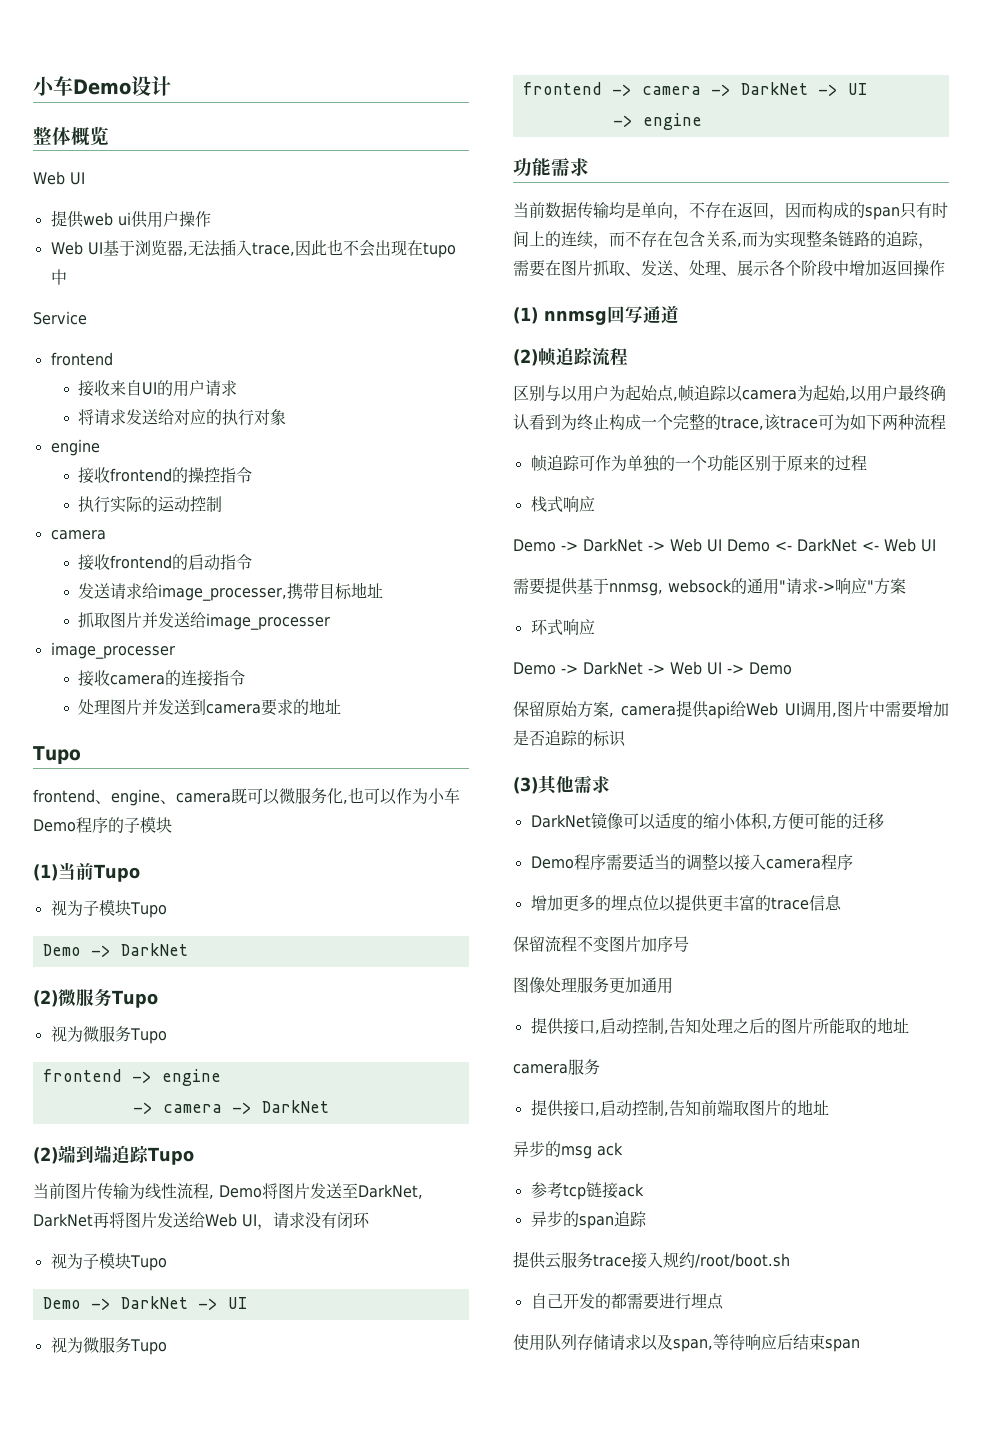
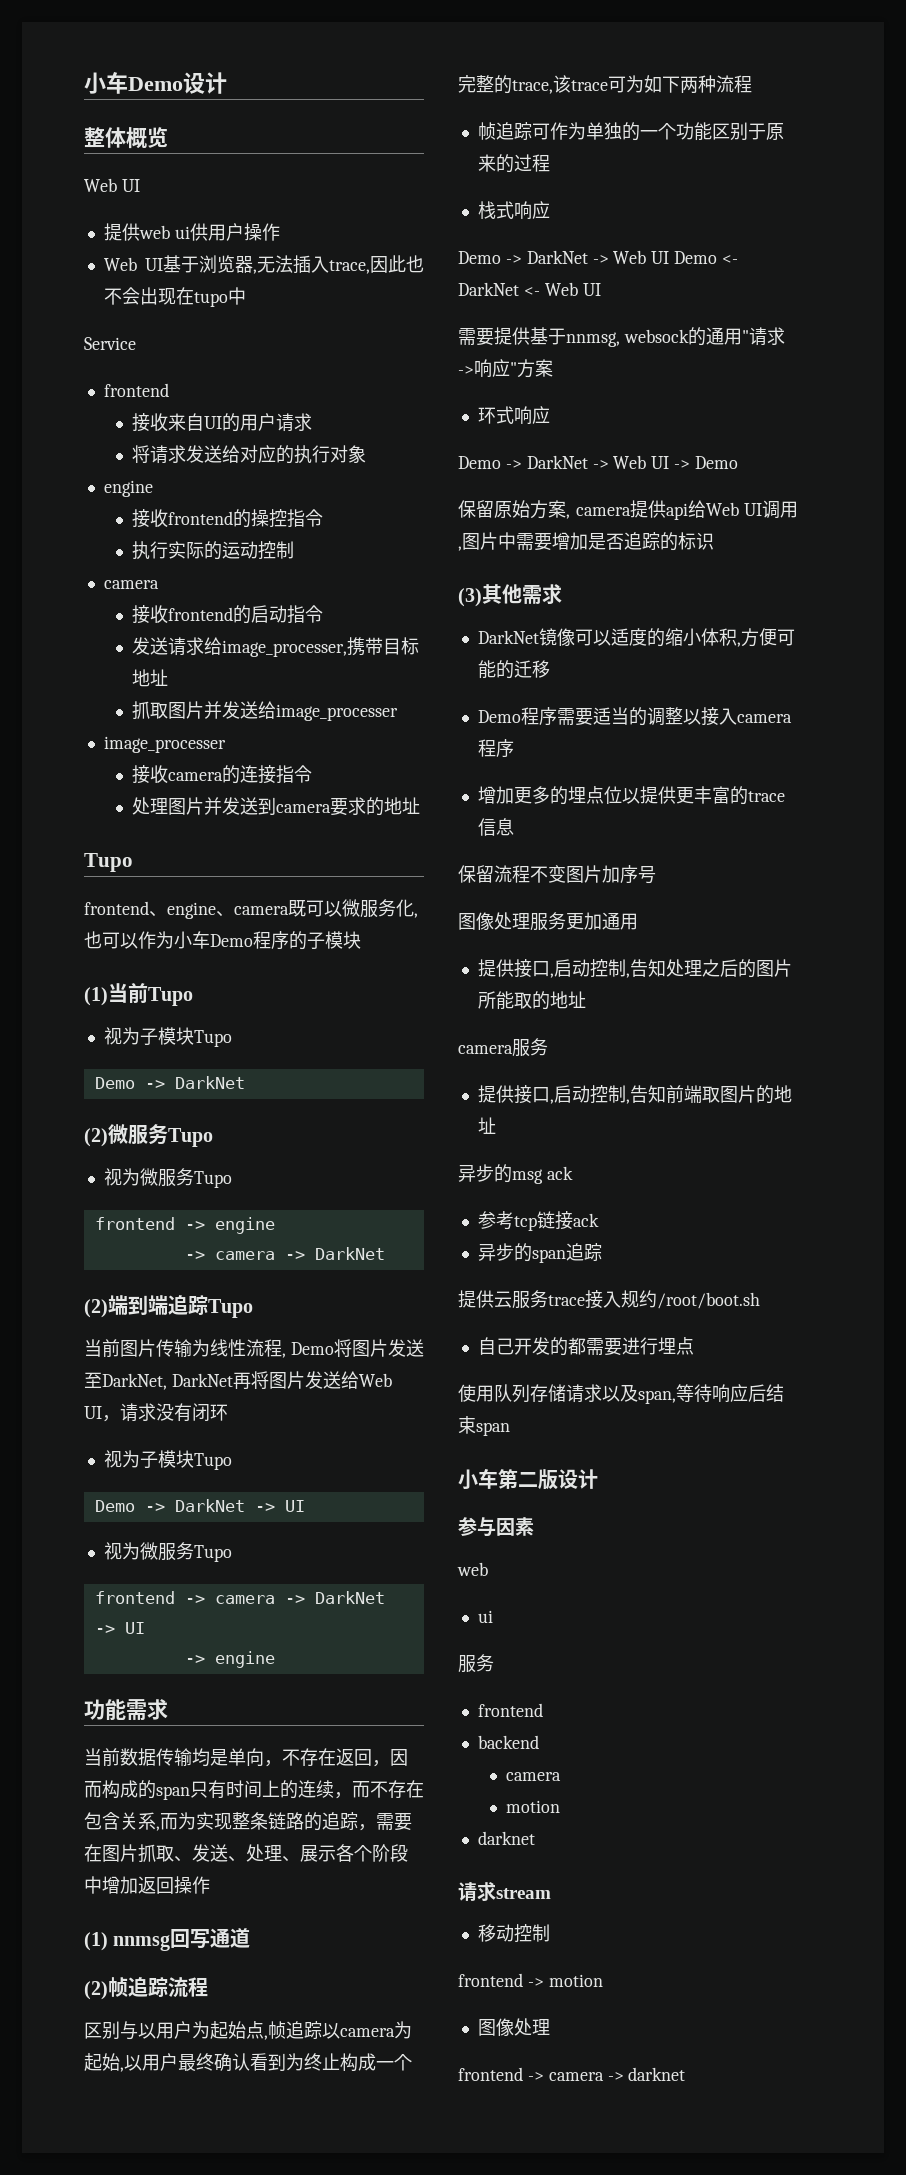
+ 小车第二版设计
+ 参与因素
+ web
+ ui
+ 服务
+ frontend
+ backend
+ camera
+ motion
+ darknet
+ 请求stream
+ 移动控制
+ frontend -> motion
+ 图像处理
+ frontend -> camera -> darknet

